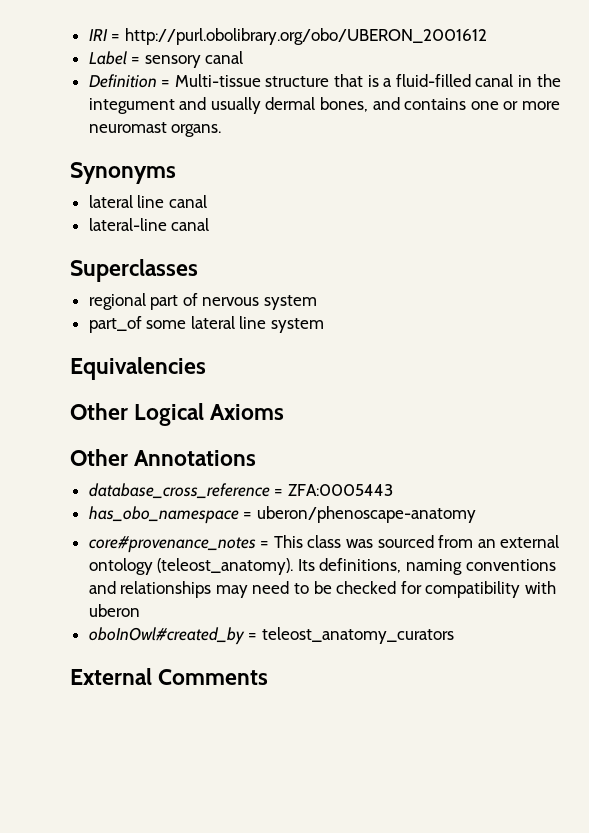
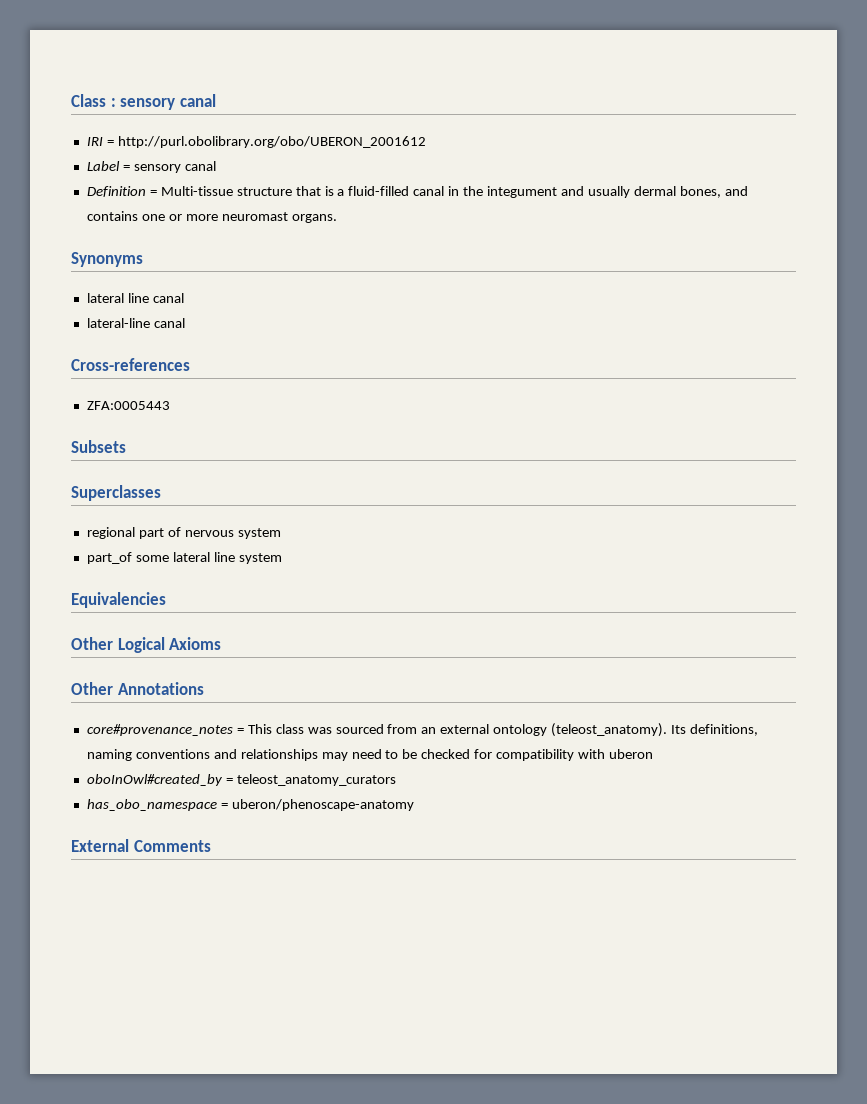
+ Class : sensory canal
+ Cross-references
+ ZFA:0005443
+ Subsets
- database_cross_reference = ZFA:0005443
- has_obo_namespace = uberon/phenoscape-anatomy
+ has_obo_namespace = uberon/phenoscape-anatomy

